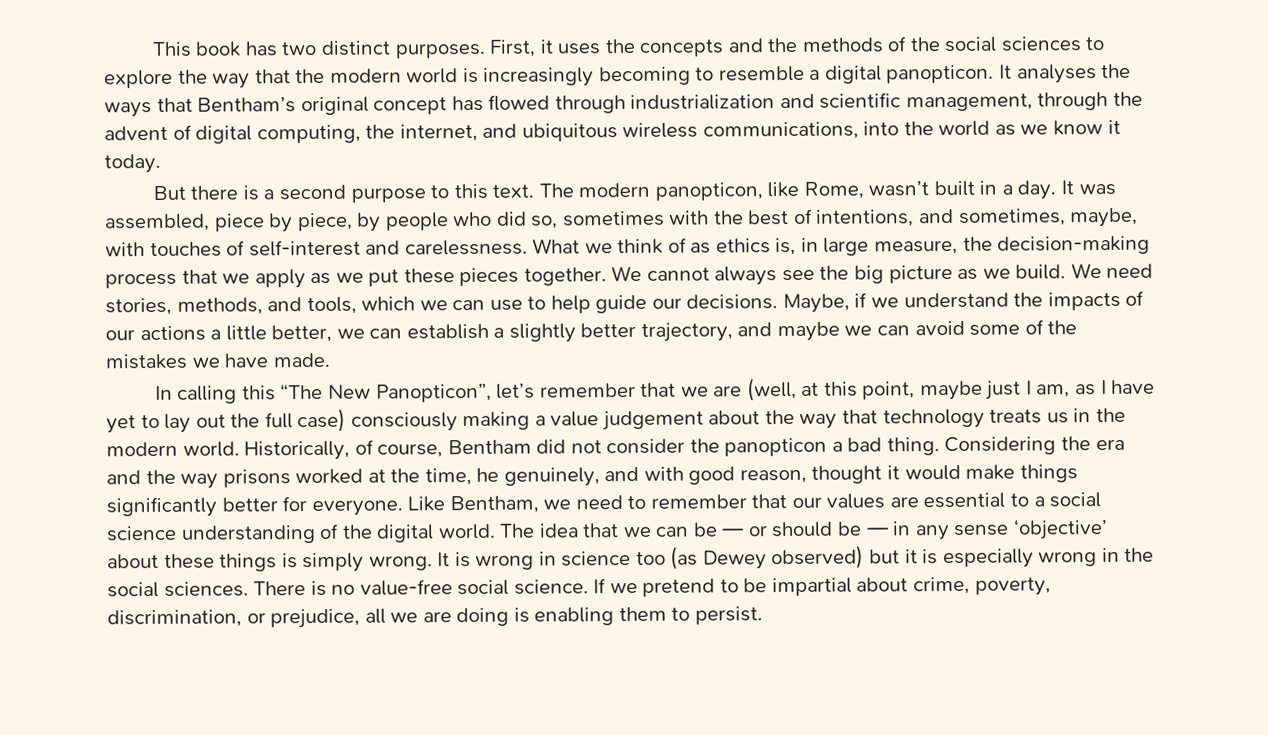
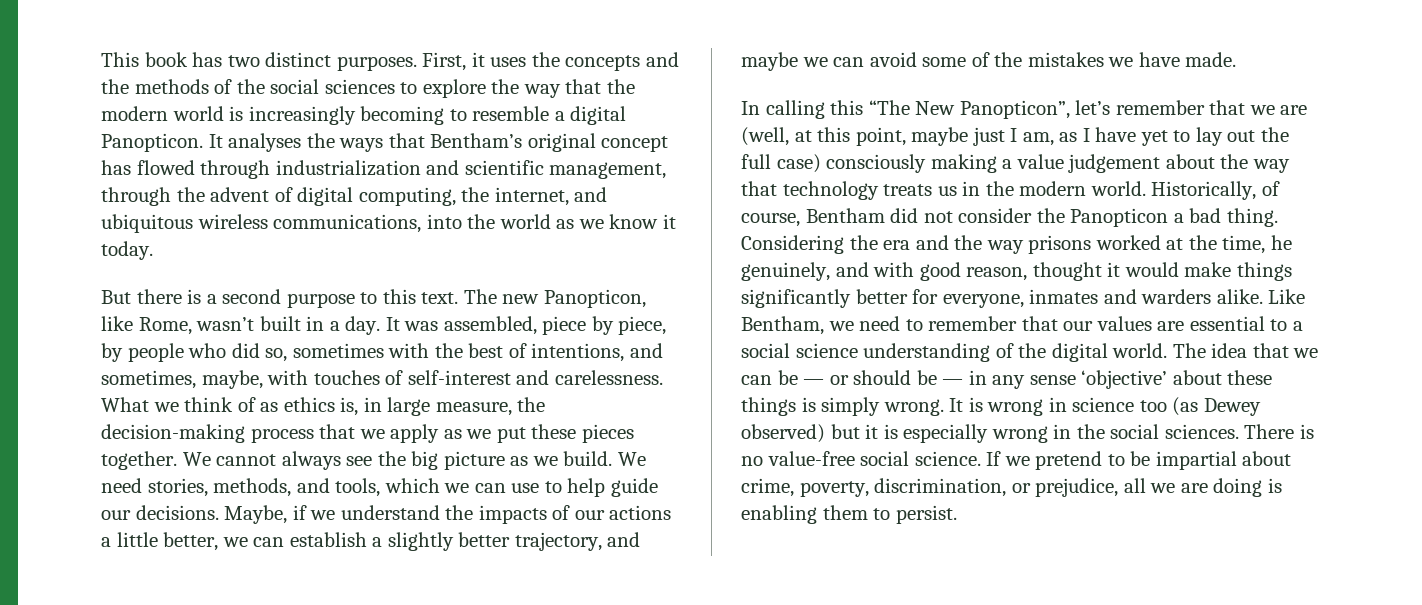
- First, it uses the concepts and the methods of the social sciences to explore the way that the modern world is increasingly becoming to resemble a digital panopticon.
+ First, it uses the concepts and the methods of the social sciences to explore the way that the modern world is increasingly becoming to resemble a digital Panopticon.
- The modern panopticon, like Rome, wasn’t built in a day.
+ The new Panopticon, like Rome, wasn’t built in a day.
- Historically, of course, Bentham did not consider the panopticon a bad thing.
+ Historically, of course, Bentham did not consider the Panopticon a bad thing.
- Considering the era and the way prisons worked at the time, he genuinely, and with good reason, thought it would make things significantly better for everyone.
+ Considering the era and the way prisons worked at the time, he genuinely, and with good reason, thought it would make things significantly better for everyone, inmates and warders alike.

